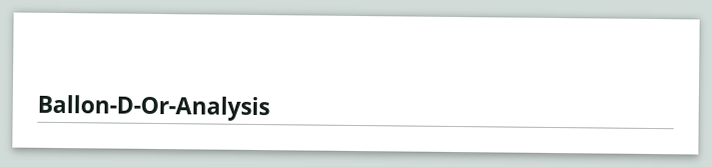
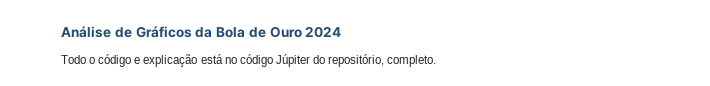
- Ballon-D-Or-Analysis
+ Análise de Gráficos da Bola de Ouro 2024
+ Todo o código e explicação está no código Júpiter do repositório, completo.

